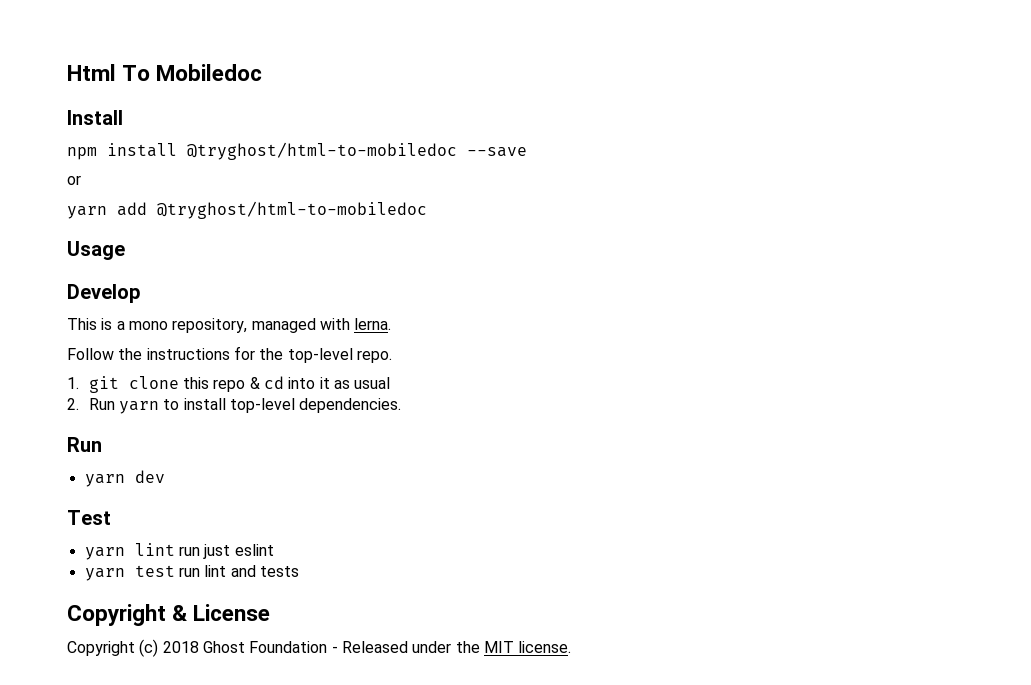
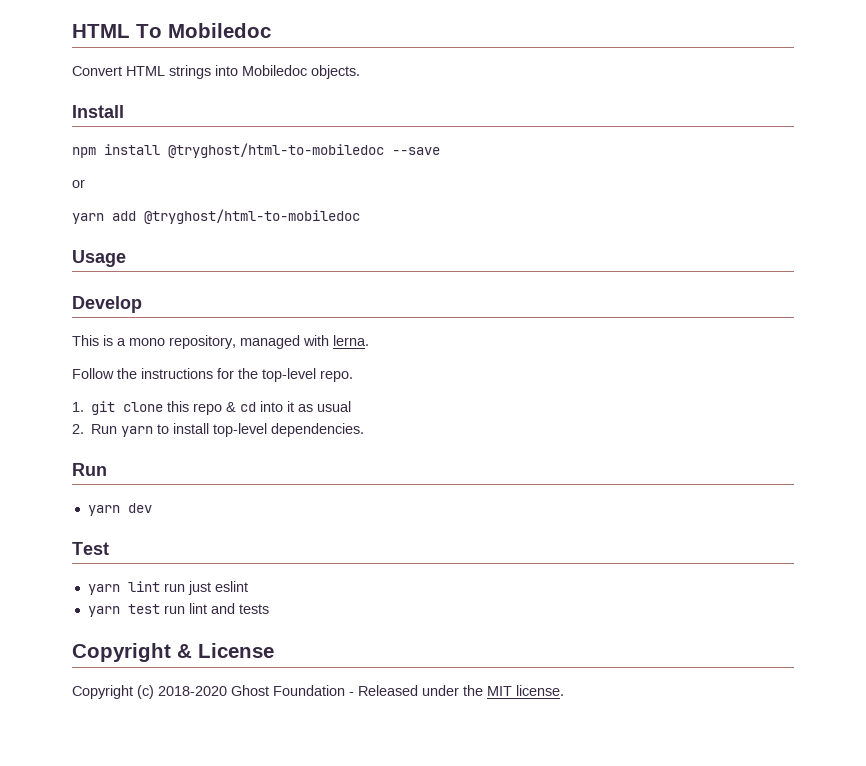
- Html To Mobiledoc
+ HTML To Mobiledoc
+ Convert HTML strings into Mobiledoc objects.
- Copyright (c) 2018 Ghost Foundation - Released under the MIT license.
+ Copyright (c) 2018-2020 Ghost Foundation - Released under the MIT license.

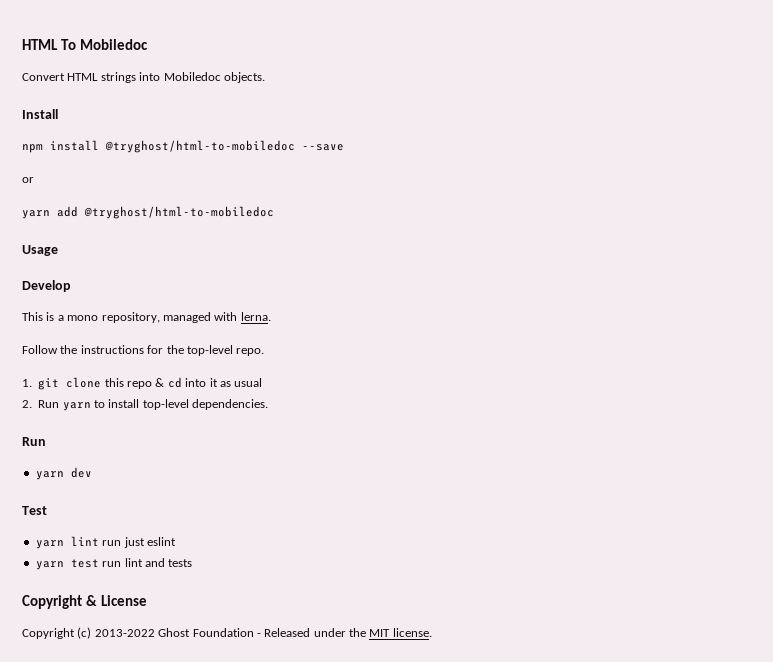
- Copyright (c) 2018-2020 Ghost Foundation - Released under the MIT license.
+ Copyright (c) 2013-2022 Ghost Foundation - Released under the MIT license.

